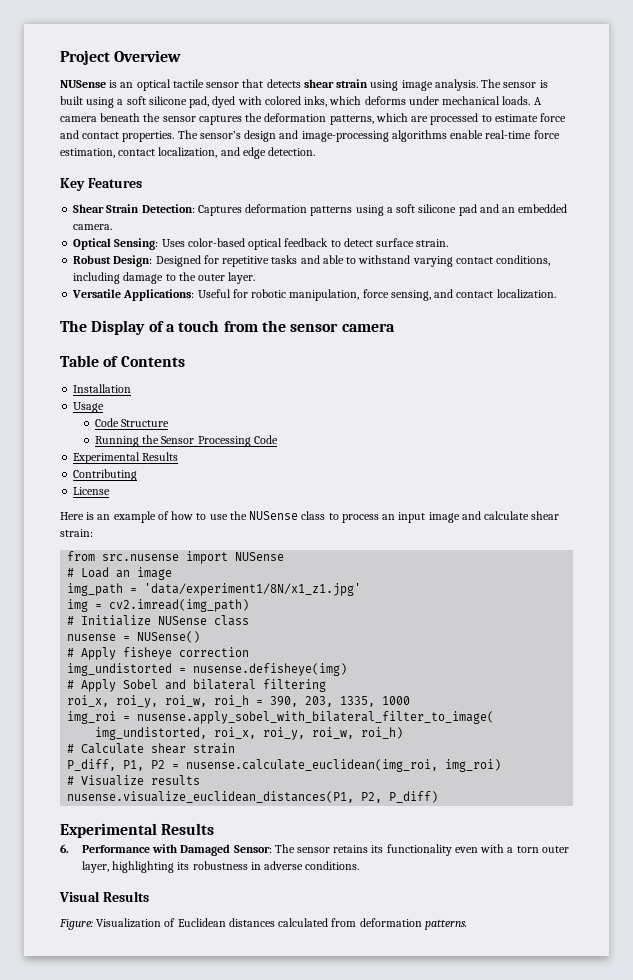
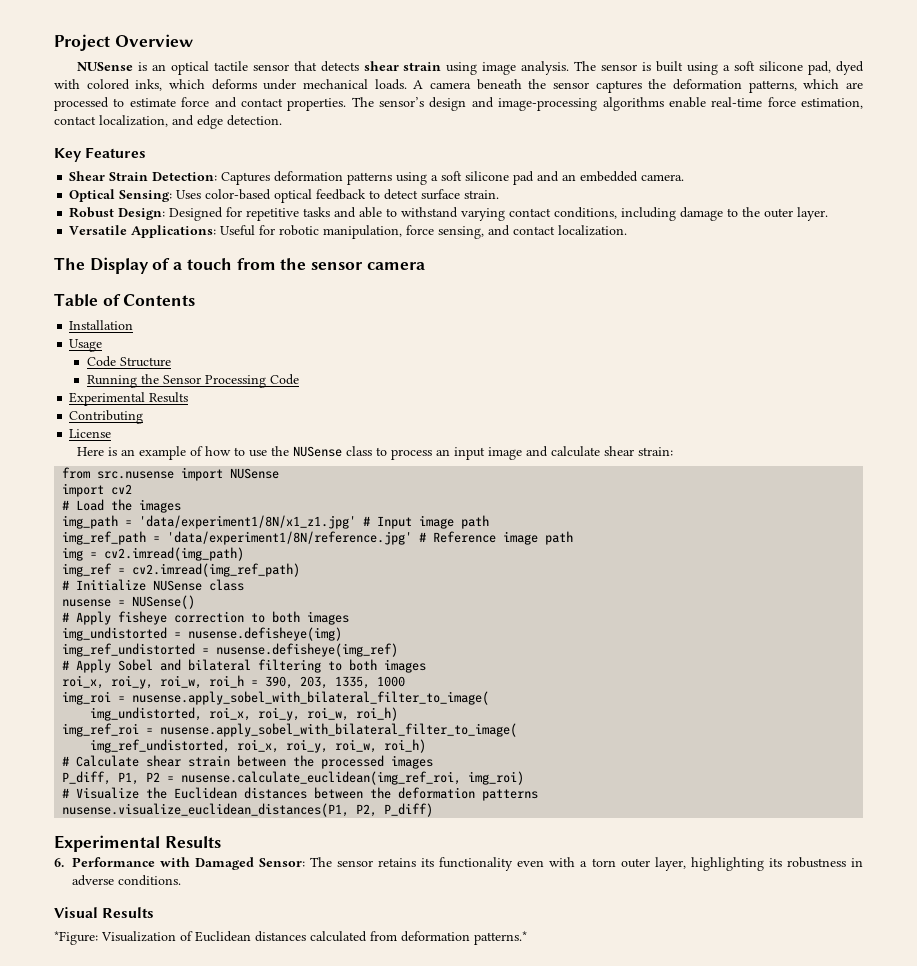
+ import cv2
- # Load an image
+ # Load the images
- img_path = 'data/experiment1/8N/x1_z1.jpg'
+ img_path = 'data/experiment1/8N/x1_z1.jpg' # Input image path
+ img_ref_path = 'data/experiment1/8N/reference.jpg' # Reference image path
+ img_ref = cv2.imread(img_ref_path)
- # Apply fisheye correction
+ # Apply fisheye correction to both images
+ img_ref_undistorted = nusense.defisheye(img_ref)
- # Apply Sobel and bilateral filtering
+ # Apply Sobel and bilateral filtering to both images
+ img_ref_roi = nusense.apply_sobel_with_bilateral_filter_to_image(
+ img_ref_undistorted, roi_x, roi_y, roi_w, roi_h)
- # Calculate shear strain
+ # Calculate shear strain between the processed images
- P_diff, P1, P2 = nusense.calculate_euclidean(img_roi, img_roi)
+ P_diff, P1, P2 = nusense.calculate_euclidean(img_ref_roi, img_roi)
- # Visualize results
+ # Visualize the Euclidean distances between the deformation patterns
- Figure: Visualization of Euclidean distances calculated from deformation patterns.
+ *Figure: Visualization of Euclidean distances calculated from deformation patterns.*

